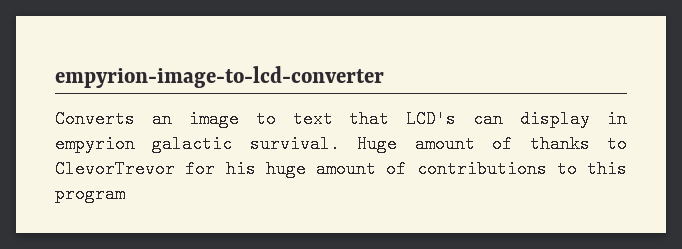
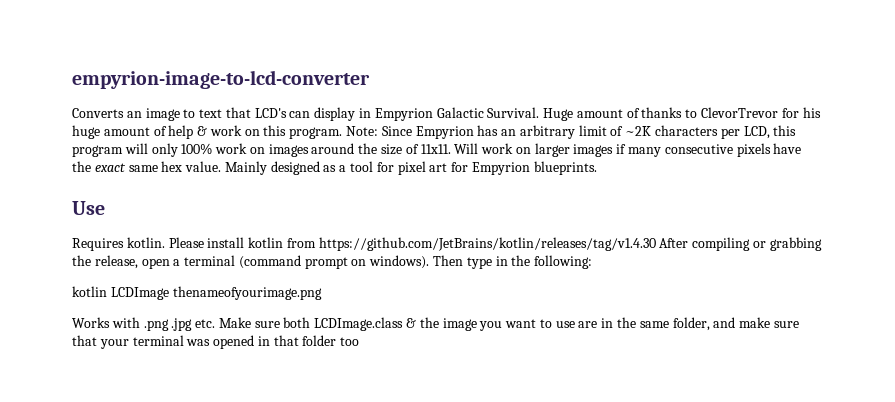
- Converts an image to text that LCD's can display in empyrion galactic survival.
+ Converts an image to text that LCD's can display in Empyrion Galactic Survival.
- Huge amount of thanks to ClevorTrevor for his huge amount of contributions to this program
+ Huge amount of thanks to ClevorTrevor for his huge amount of help & work on this program. Note: Since Empyrion has an arbitrary limit of ~2K characters per LCD, this program will only 100% work on images around the size of 11x11. Will work on larger images if many consecutive pixels have the exact same hex value. Mainly designed as a tool for pixel art for Empyrion blueprints.
+ Use
+ Requires kotlin. Please install kotlin from https://github.com/JetBrains/kotlin/releases/tag/v1.4.30 After compiling or grabbing the release, open a terminal (command prompt on windows). Then type in the following:
+ kotlin LCDImage thenameofyourimage.png
+ Works with .png .jpg etc. Make sure both LCDImage.class & the image you want to use are in the same folder, and make sure that your terminal was opened in that folder too

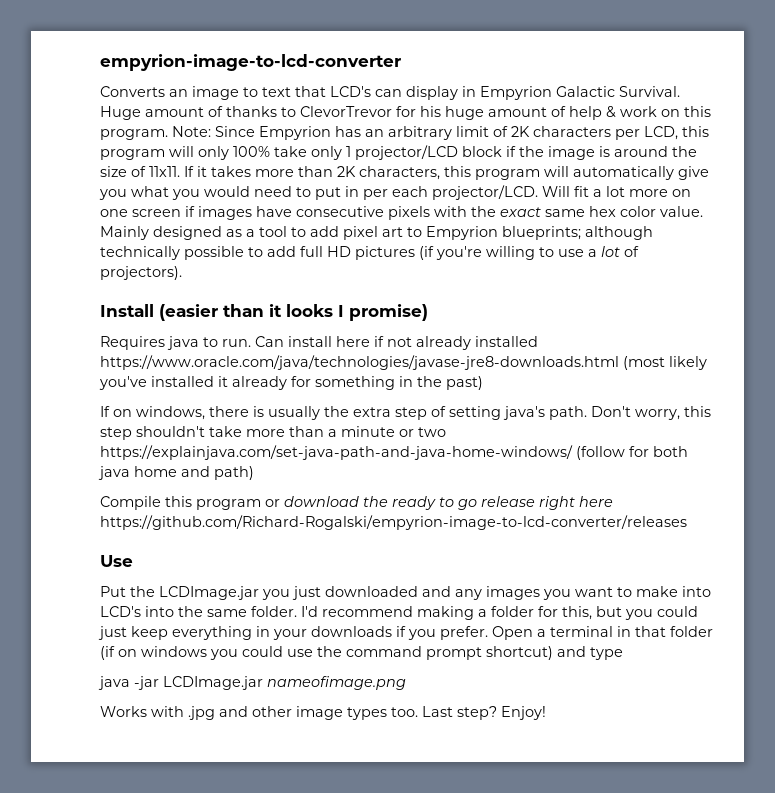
- Note: Since Empyrion has an arbitrary limit of ~2K characters per LCD, this program will only 100% work on images around the size of 11x11.
+ Note: Since Empyrion has an arbitrary limit of 2K characters per LCD, this program will only 100% take only 1 projector/LCD block if the image is around the size of 11x11.
- Will work on larger images if many consecutive pixels have the exact same hex value.
+ If it takes more than 2K characters, this program will automatically give you what you would need to put in per each projector/LCD. Will fit a lot more on one screen if images have consecutive pixels with the exact same hex color value.
- Mainly designed as a tool for pixel art for Empyrion blueprints.
+ Mainly designed as a tool to add pixel art to Empyrion blueprints; although technically possible to add full HD pictures (if you're willing to use a lot of projectors).
+ Install (easier than it looks I promise)
+ Requires java to run. Can install here if not already installed https://www.oracle.com/java/technologies/javase-jre8-downloads.html (most likely you've installed it already for something in the past)
+ If on windows, there is usually the extra step of setting java's path. Don't worry, this step shouldn't take more than a minute or two https://explainjava.com/set-java-path-and-java-home-windows/ (follow for both java home and path)
+ Compile this program or download the ready to go release right here https://github.com/Richard-Rogalski/empyrion-image-to-lcd-converter/releases
  Use
- Requires kotlin. Please install kotlin from https://github.com/JetBrains/kotlin/releases/tag/v1.4.30 After compiling or grabbing the release, open a terminal (command prompt on windows). Then type in the following:
- kotlin LCDImage thenameofyourimage.png
- Works with .png .jpg etc. Make sure both LCDImage.class & the image you want to use are in the same folder, and make sure that your terminal was opened in that folder too
+ Put the LCDImage.jar you just downloaded and any images you want to make into LCD's into the same folder. I'd recommend making a folder for this, but you could just keep everything in your downloads if you prefer. Open a terminal in that folder (if on windows you could use the command prompt shortcut) and type
+ java -jar LCDImage.jar nameofimage.png
+ Works with .jpg and other image types too. Last step? Enjoy!

